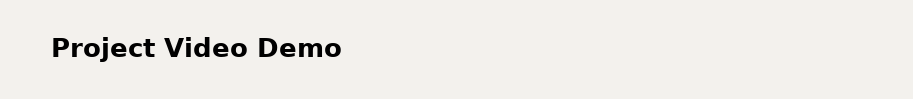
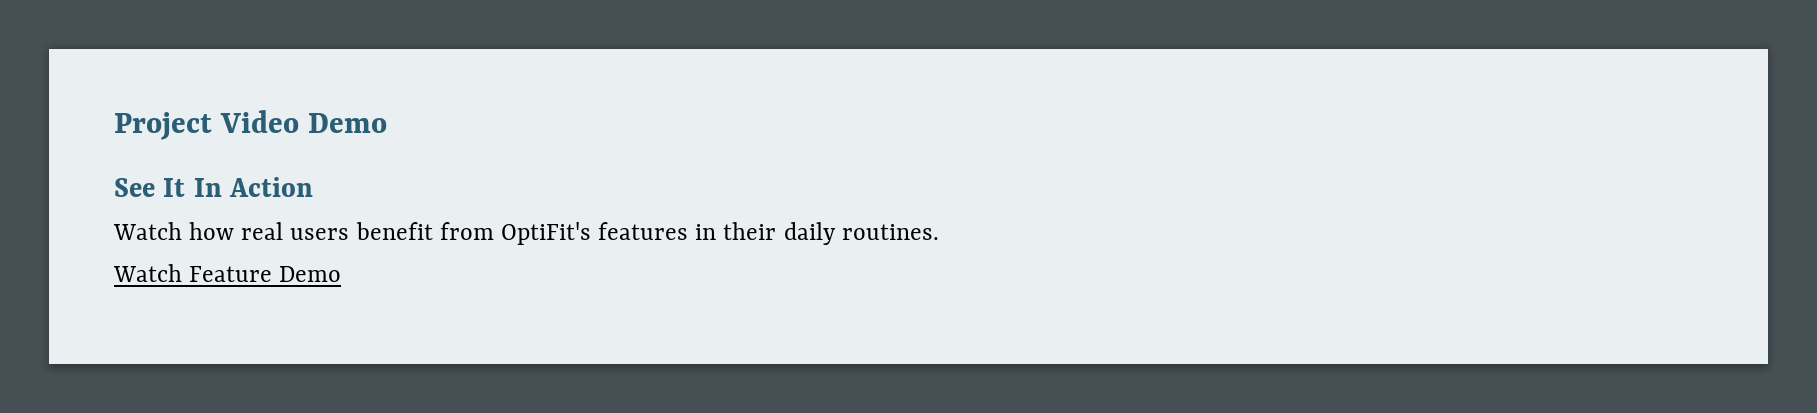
+ See It In Action
+ Watch how real users benefit from OptiFit's features in their daily routines.
+ Watch Feature Demo

